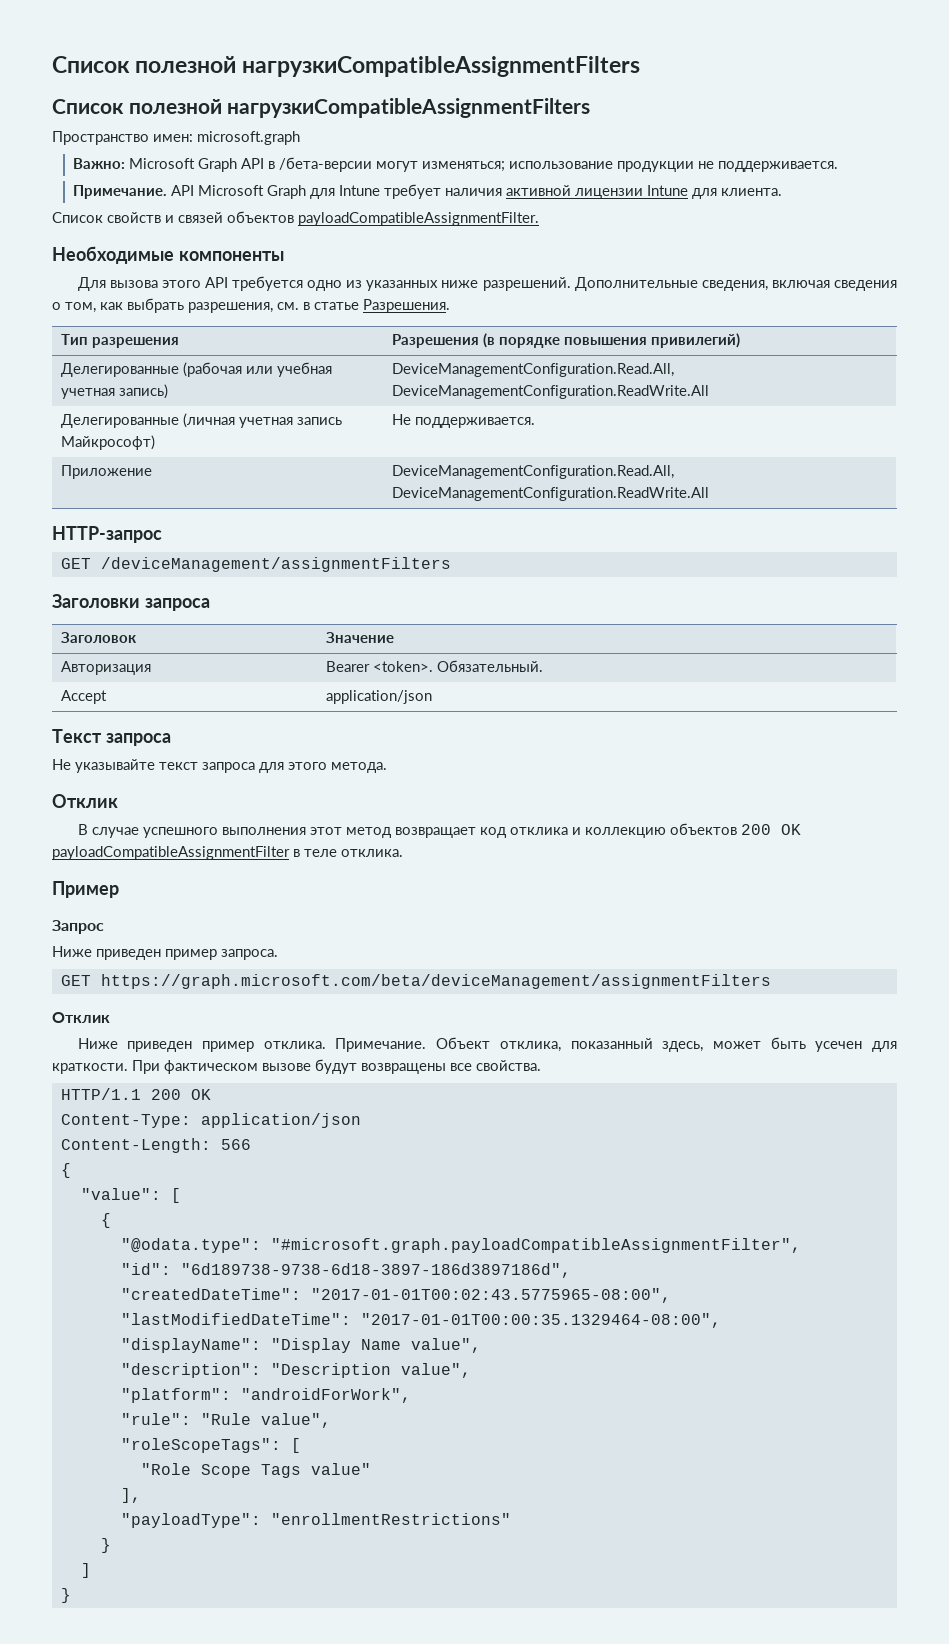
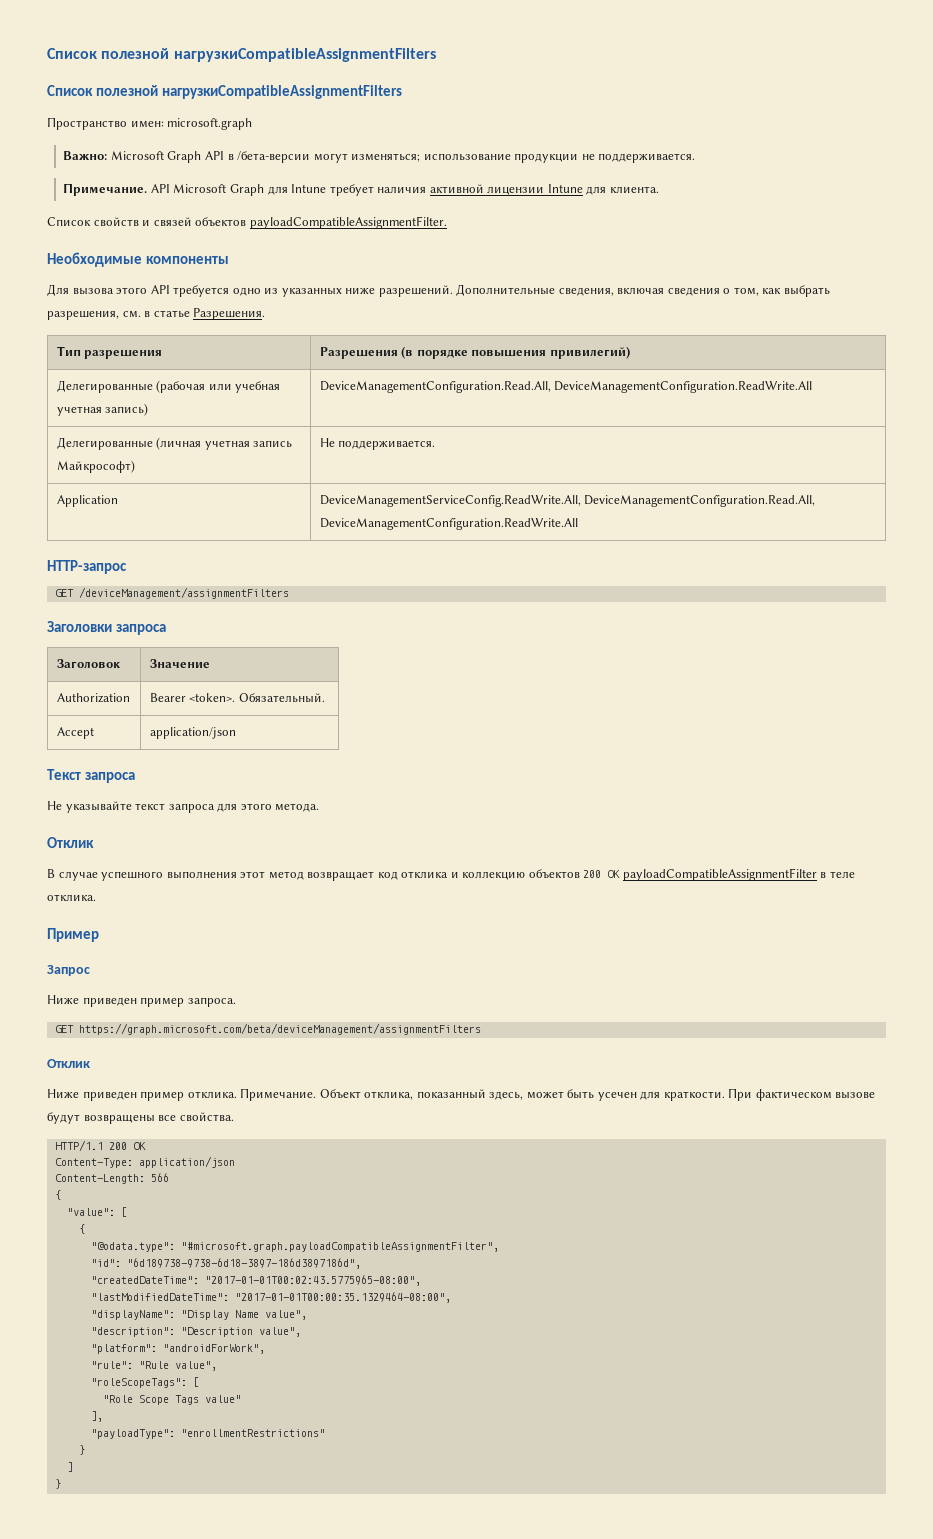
- Приложение | DeviceManagementConfiguration.Read.All, DeviceManagementConfiguration.ReadWrite.All
+ Application | DeviceManagementServiceConfig.ReadWrite.All, DeviceManagementConfiguration.Read.All, DeviceManagementConfiguration.ReadWrite.All
- Авторизация | Bearer <token>. Обязательный.
+ Authorization | Bearer <token>. Обязательный.

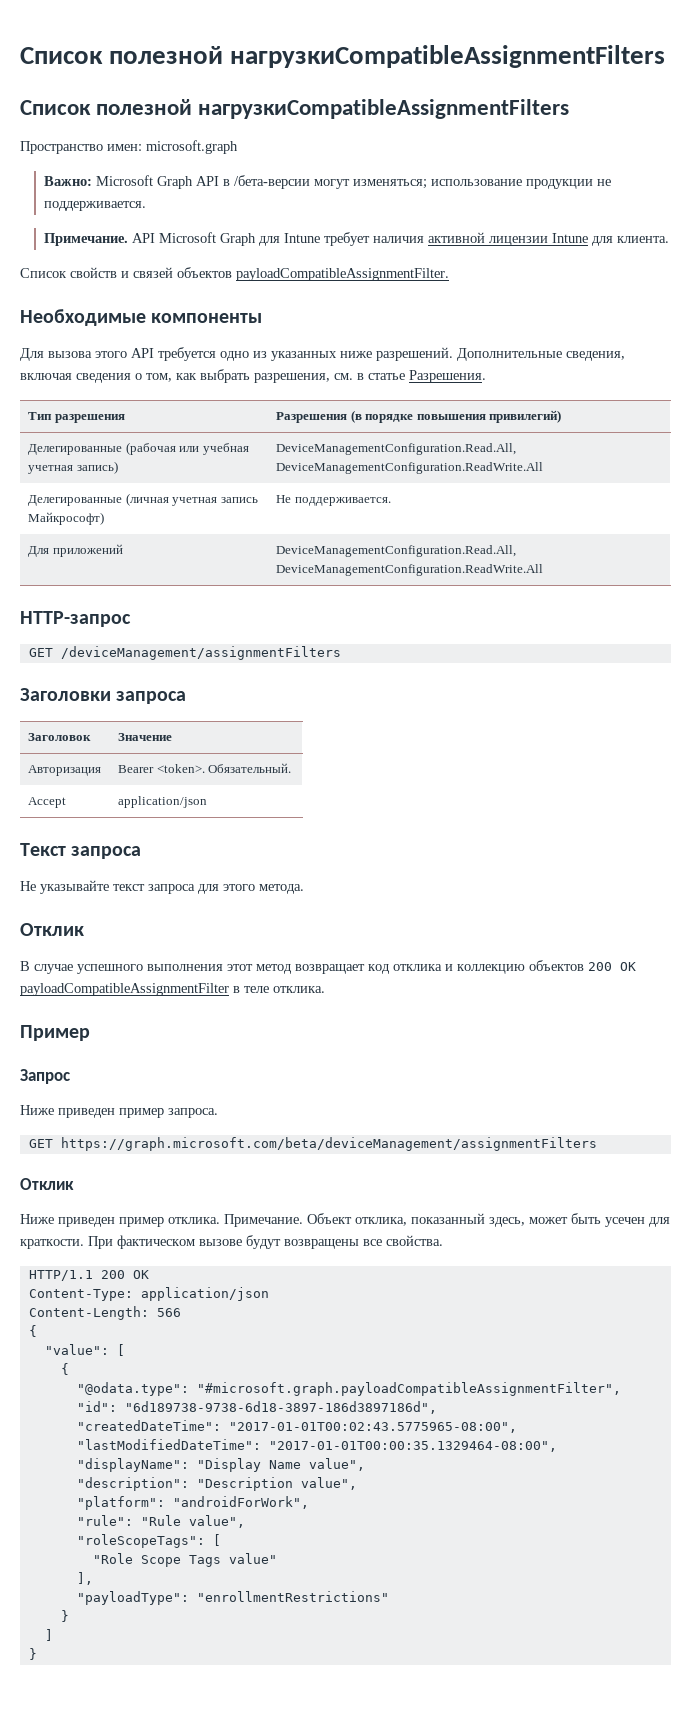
- Application | DeviceManagementServiceConfig.ReadWrite.All, DeviceManagementConfiguration.Read.All, DeviceManagementConfiguration.ReadWrite.All
+ Для приложений | DeviceManagementConfiguration.Read.All, DeviceManagementConfiguration.ReadWrite.All
- Authorization | Bearer <token>. Обязательный.
+ Авторизация | Bearer <token>. Обязательный.

